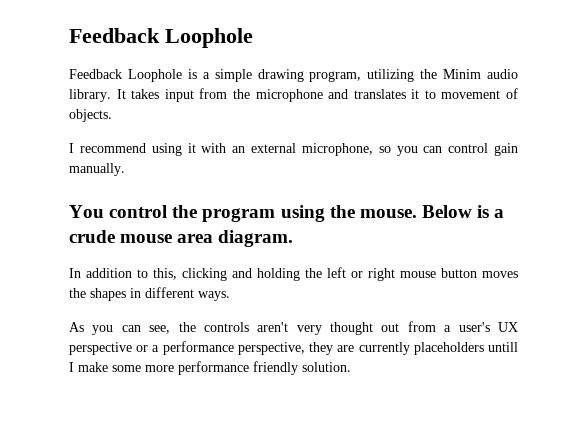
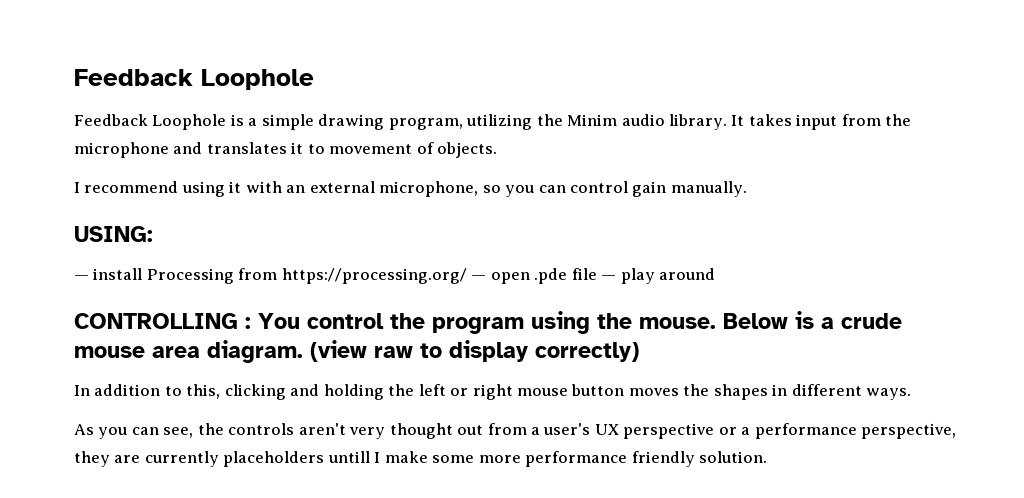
- You control the program using the mouse.
+ USING:
+ — install Processing from https://processing.org/ — open .pde file — play around
+ CONTROLLING : You control the program using the mouse.
+ (view raw to display correctly)

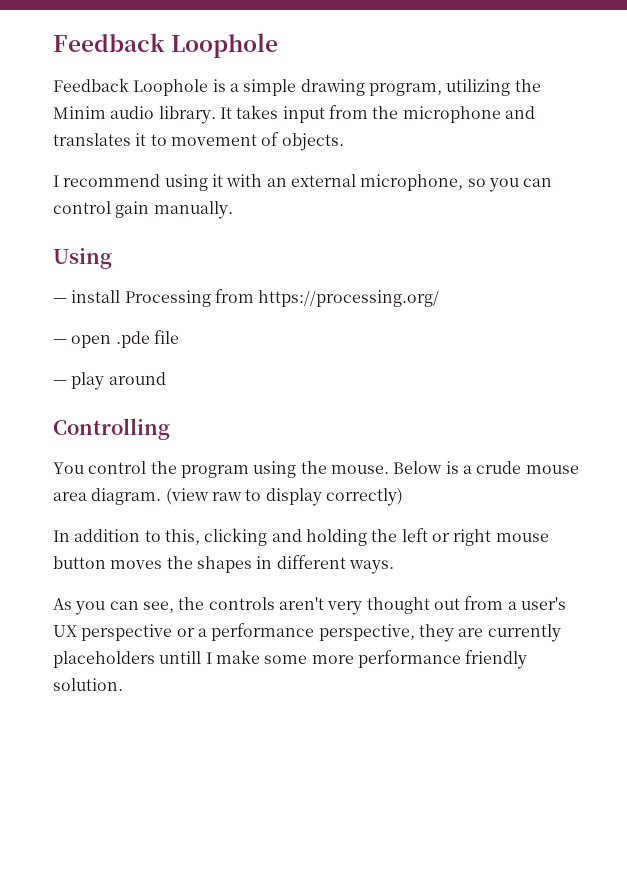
- USING:
+ Using
- — install Processing from https://processing.org/ — open .pde file — play around
+ — install Processing from https://processing.org/
+ — open .pde file
+ — play around
- CONTROLLING : You control the program using the mouse.
+ Controlling
+ You control the program using the mouse.

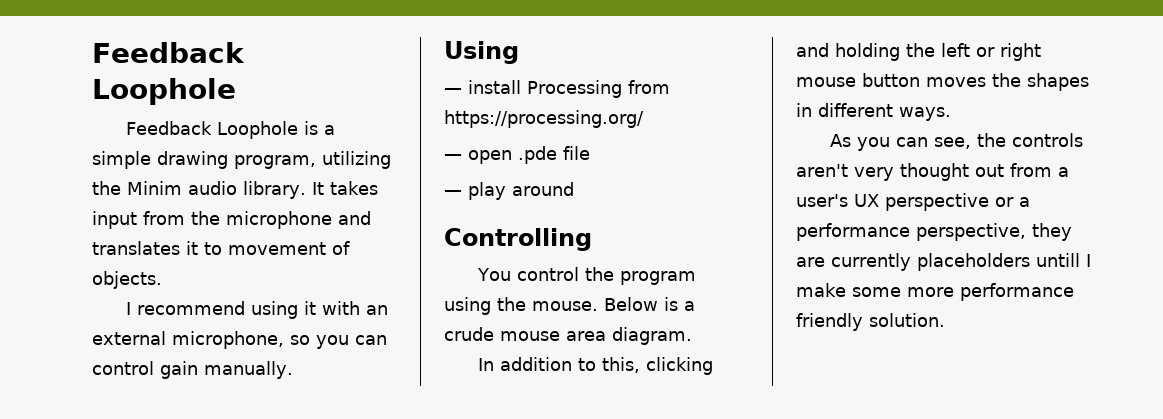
- (view raw to display correctly)

